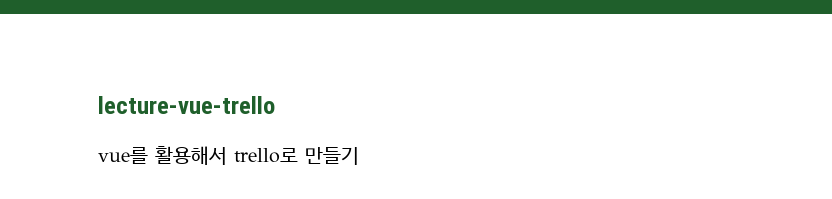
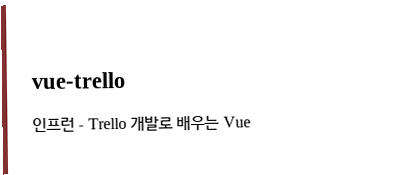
- lecture-vue-trello
- vue를 활용해서 trello로 만들기
+ vue-trello
+ 인프런 - Trello 개발로 배우는 Vue

